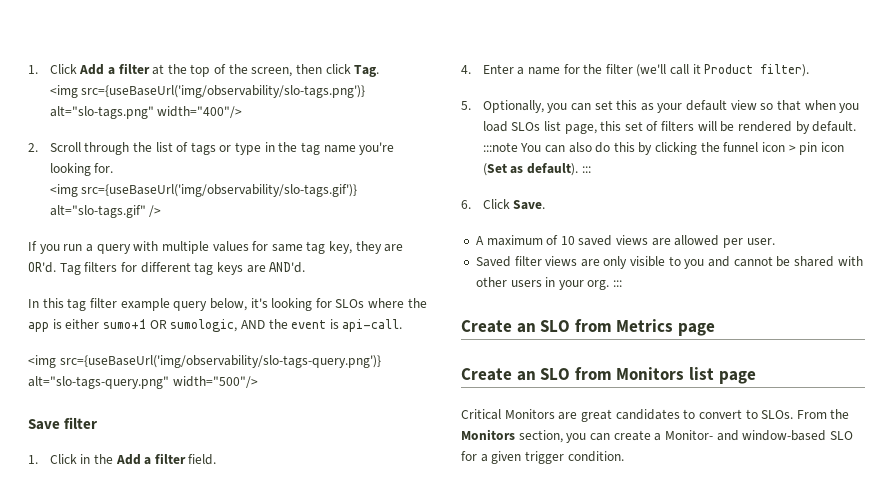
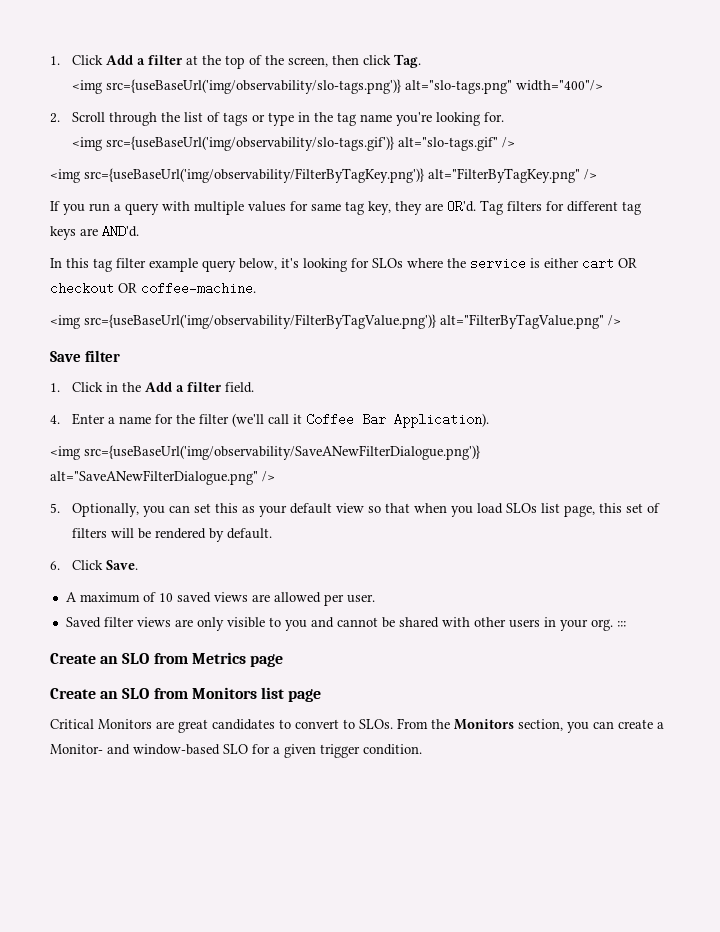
+ <img src={useBaseUrl('img/observability/FilterByTagKey.png')} alt="FilterByTagKey.png" />
- In this tag filter example query below, it's looking for SLOs where the app is either sumo+1 OR sumologic, AND the event is api-call.
- <img src={useBaseUrl('img/observability/slo-tags-query.png')} alt="slo-tags-query.png" width="500"/>
+ In this tag filter example query below, it's looking for SLOs where the service is either cart OR checkout OR coffee-machine.
+ <img src={useBaseUrl('img/observability/FilterByTagValue.png')} alt="FilterByTagValue.png" />
- 4. Enter a name for the filter (we'll call it Product filter).
+ 4. Enter a name for the filter (we'll call it Coffee Bar Application).
+ <img src={useBaseUrl('img/observability/SaveANewFilterDialogue.png')} alt="SaveANewFilterDialogue.png" />
- 5. Optionally, you can set this as your default view so that when you load SLOs list page, this set of filters will be rendered by default. :::note You can also do this by clicking the funnel icon > pin icon (Set as default). :::
+ 5. Optionally, you can set this as your default view so that when you load SLOs list page, this set of filters will be rendered by default.

